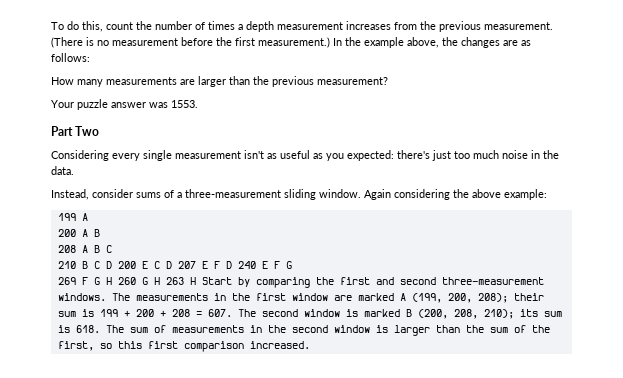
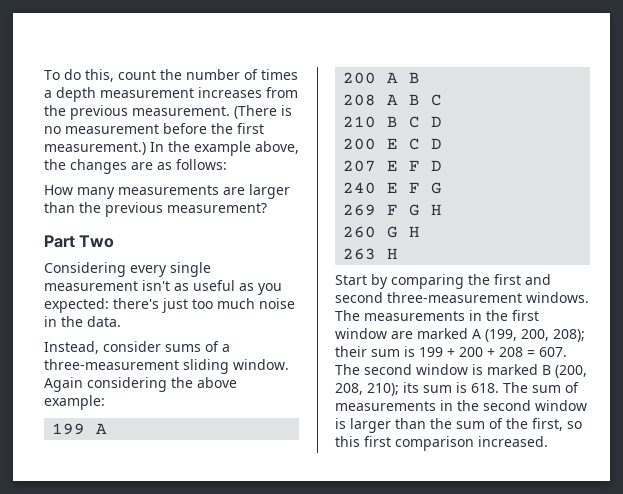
- Your puzzle answer was 1553.
- 210 B C D 200 E C D 207 E F D 240 E F G
+ 210 B C D
+ 200 E C D
+ 207 E F D
+ 240 E F G
- 269 F G H 260 G H 263 H Start by comparing the first and second three-measurement windows.
+ 269 F G H
+ 260 G H
+ 263 H
+ Start by comparing the first and second three-measurement windows.

